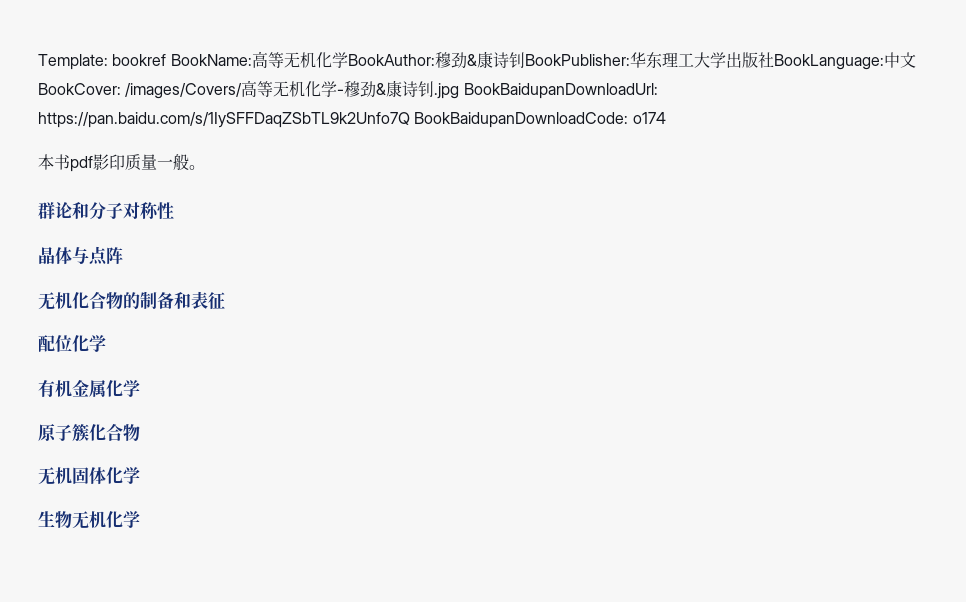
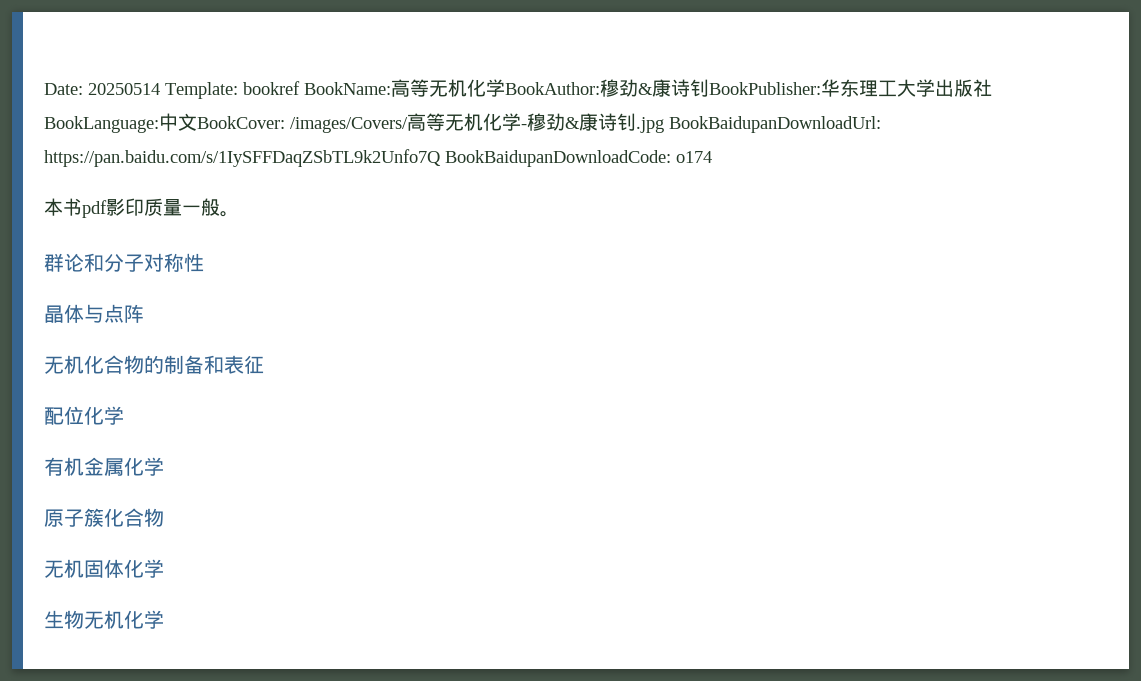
- Template: bookref BookName:高等无机化学BookAuthor:穆劲&康诗钊BookPublisher:华东理工大学出版社BookLanguage:中文BookCover: /images/Covers/高等无机化学-穆劲&康诗钊.jpg BookBaidupanDownloadUrl: https://pan.baidu.com/s/1IySFFDaqZSbTL9k2Unfo7Q BookBaidupanDownloadCode: o174
+ Date: 20250514 Template: bookref BookName:高等无机化学BookAuthor:穆劲&康诗钊BookPublisher:华东理工大学出版社BookLanguage:中文BookCover: /images/Covers/高等无机化学-穆劲&康诗钊.jpg BookBaidupanDownloadUrl: https://pan.baidu.com/s/1IySFFDaqZSbTL9k2Unfo7Q BookBaidupanDownloadCode: o174

